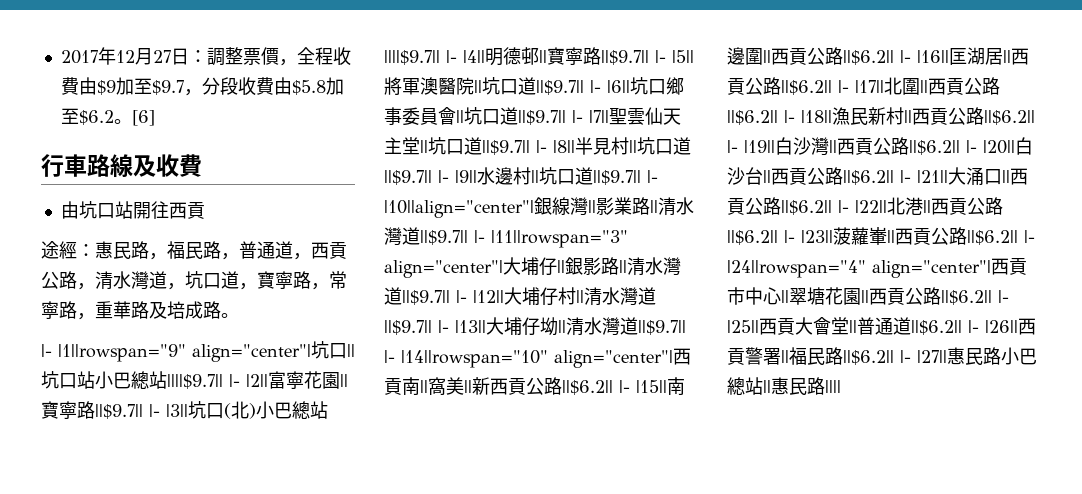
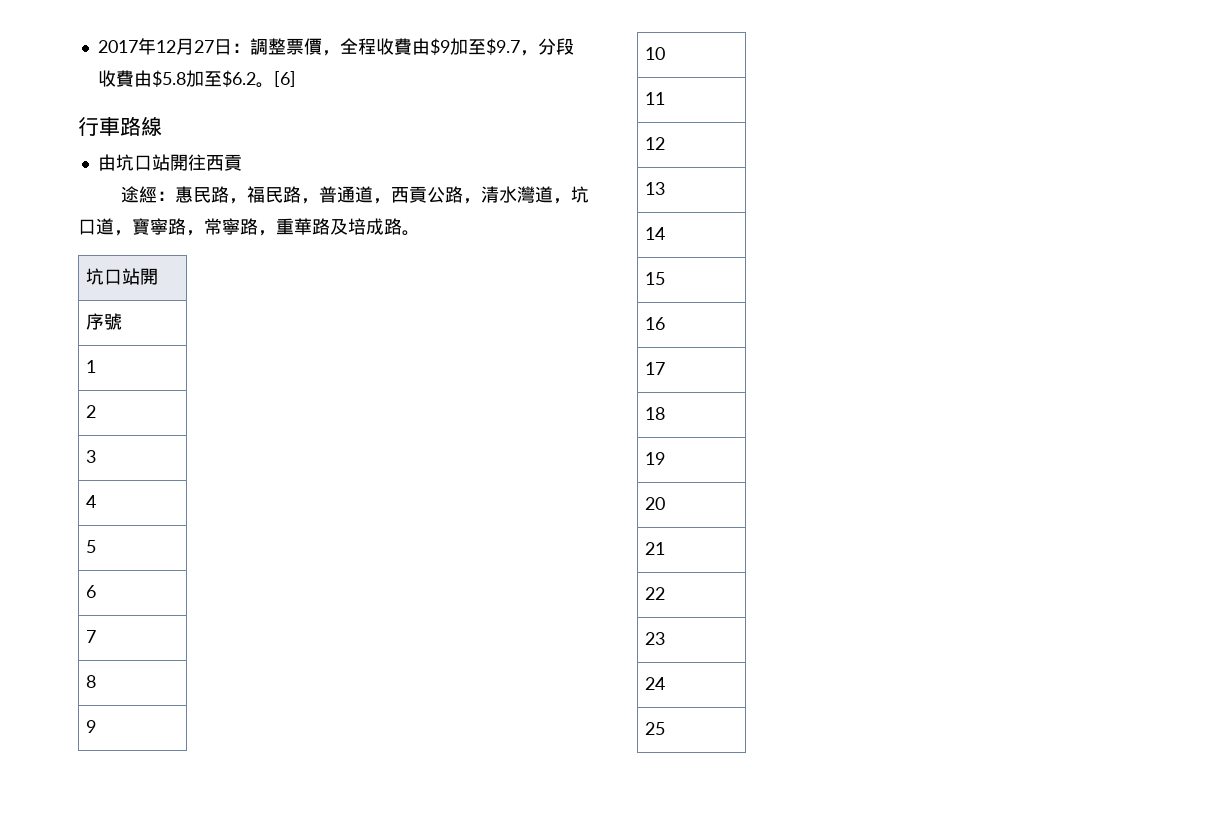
- 行車路線及收費
+ 行車路線
  途經：惠民路，福民路，普通道，西貢公路，清水灣道，坑口道，寶寧路，常寧路，重華路及培成路。
- |- |1||rowspan="9" align="center"|坑口||坑口站小巴總站||||$9.7|| |- |2||富寧花園||寶寧路||$9.7|| |- |3||坑口(北)小巴總站||||$9.7|| |- |4||明德邨||寶寧路||$9.7|| |- |5||將軍澳醫院||坑口道||$9.7|| |- |6||坑口鄉事委員會||坑口道||$9.7|| |- |7||聖雲仙天主堂||坑口道||$9.7|| |- |8||半見村||坑口道||$9.7|| |- |9||水邊村||坑口道||$9.7|| |- |10||align="center"|銀線灣||影業路||清水灣道||$9.7|| |- |11||rowspan="3" align="center"|大埔仔||銀影路||清水灣道||$9.7|| |- |12||大埔仔村||清水灣道||$9.7|| |- |13||大埔仔坳||清水灣道||$9.7|| |- |14||rowspan="10" align="center"|西貢南||窩美||新西貢公路||$6.2|| |- |15||南邊圍||西貢公路||$6.2|| |- |16||匡湖居||西貢公路||$6.2|| |- |17||北圍||西貢公路||$6.2|| |- |18||漁民新村||西貢公路||$6.2|| |- |19||白沙灣||西貢公路||$6.2|| |- |20||白沙台||西貢公路||$6.2|| |- |21||大涌口||西貢公路||$6.2|| |- |22||北港||西貢公路||$6.2|| |- |23||菠蘿輋||西貢公路||$6.2|| |- |24||rowspan="4" align="center"|西貢市中心||翠塘花園||西貢公路||$6.2|| |- |25||西貢大會堂||普通道||$6.2|| |- |26||西貢警署||福民路||$6.2|| |- |27||惠民路小巴總站||惠民路||||
+ 坑口站開
+ 序號
+ 1
+ 2
+ 3
+ 4
+ 5
+ 6
+ 7
+ 8
+ 9
+ 10
+ 11
+ 12
+ 13
+ 14
+ 15
+ 16
+ 17
+ 18
+ 19
+ 20
+ 21
+ 22
+ 23
+ 24
+ 25

